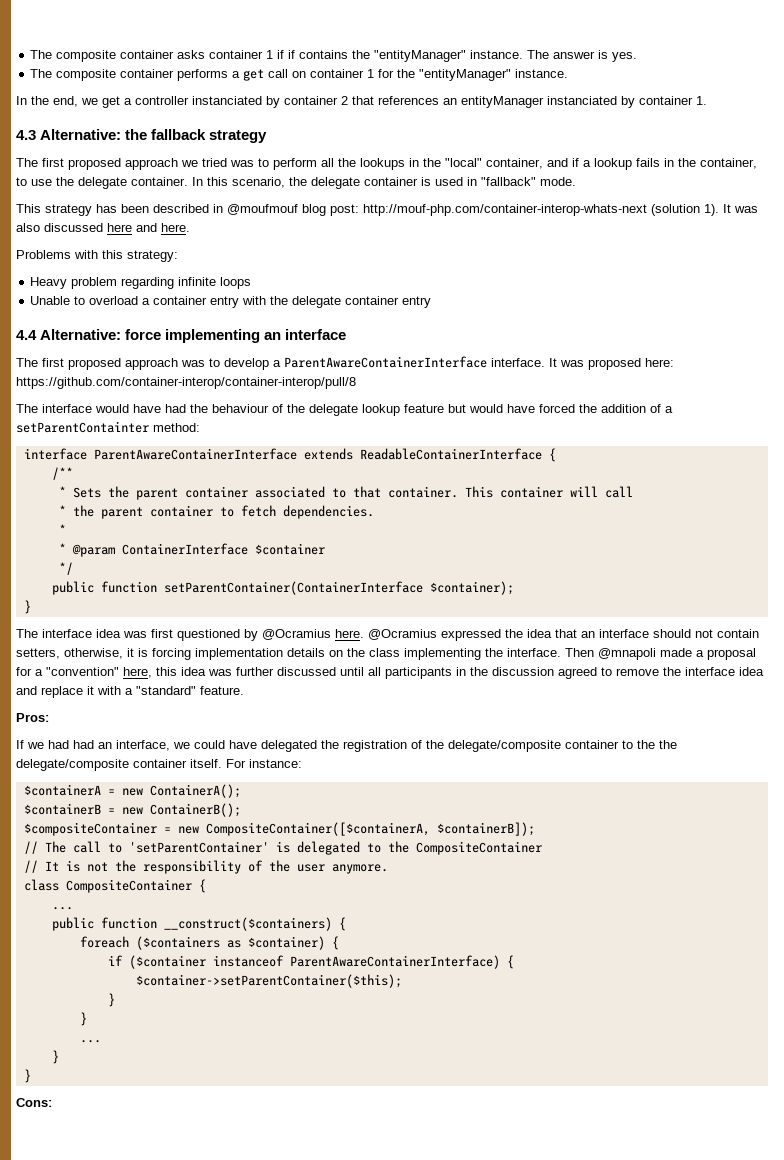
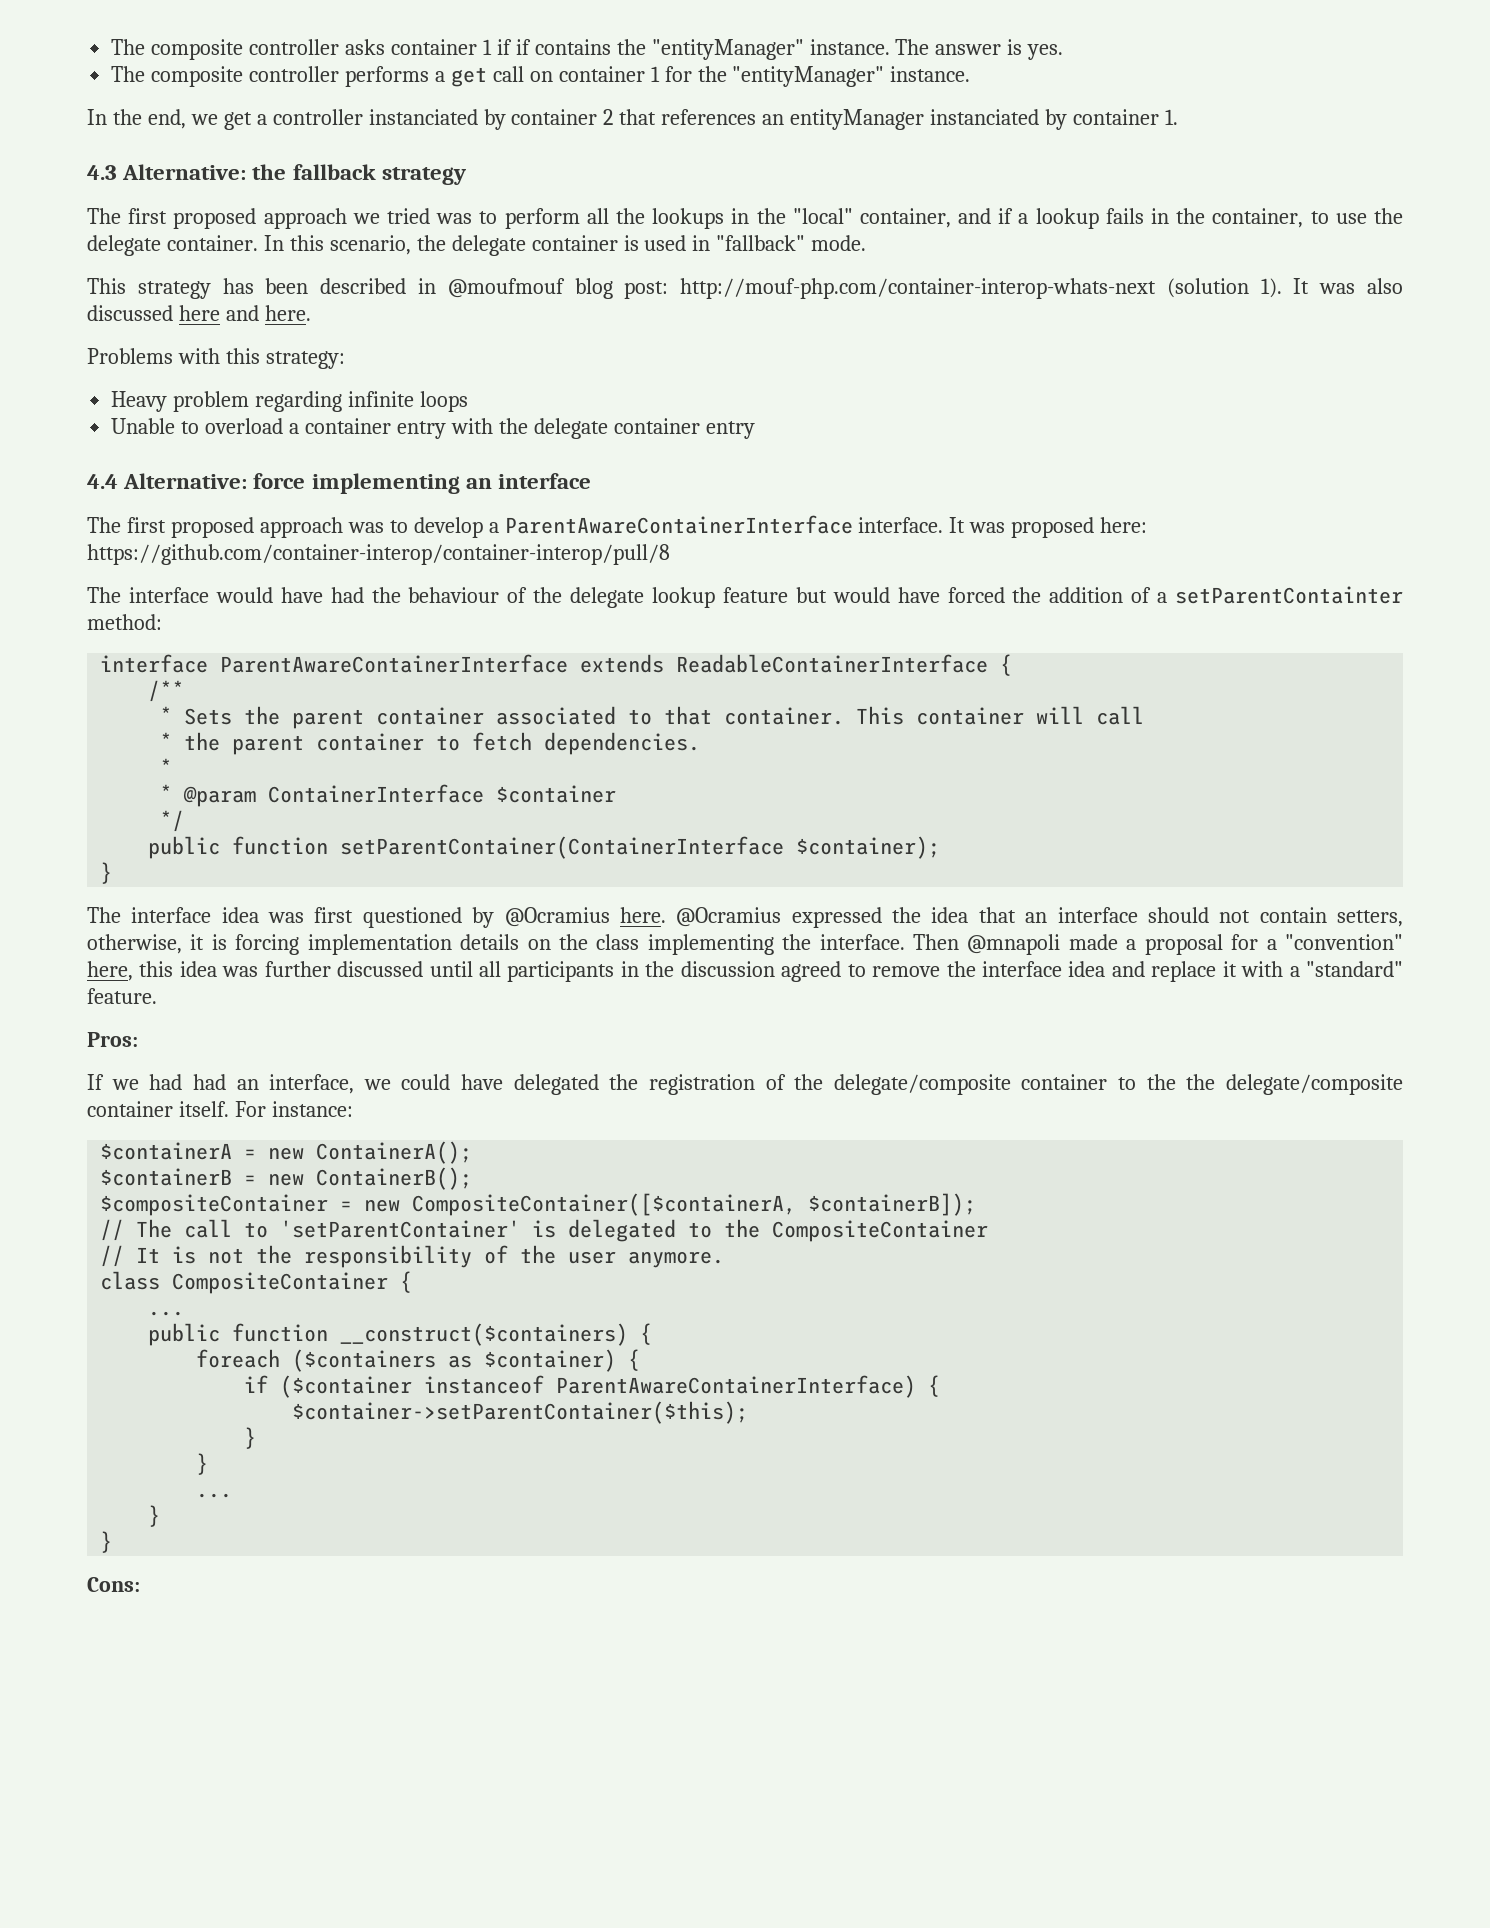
- The composite container asks container 1 if if contains the "entityManager" instance.
+ The composite controller asks container 1 if if contains the "entityManager" instance.
- The composite container performs a get call on container 1 for the "entityManager" instance.
+ The composite controller performs a get call on container 1 for the "entityManager" instance.

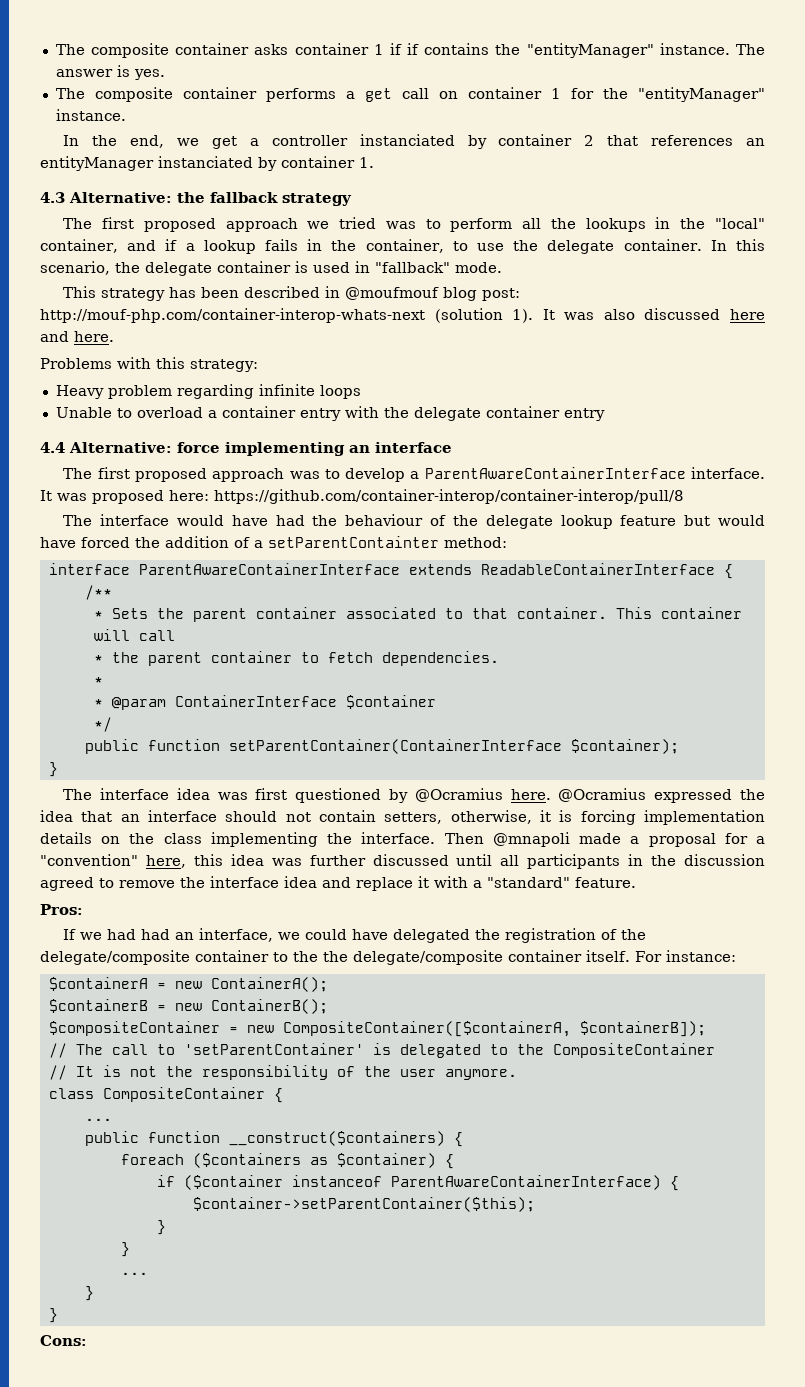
- The composite controller asks container 1 if if contains the "entityManager" instance.
+ The composite container asks container 1 if if contains the "entityManager" instance.
- The composite controller performs a get call on container 1 for the "entityManager" instance.
+ The composite container performs a get call on container 1 for the "entityManager" instance.

